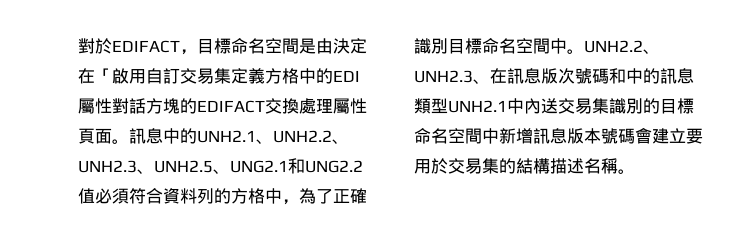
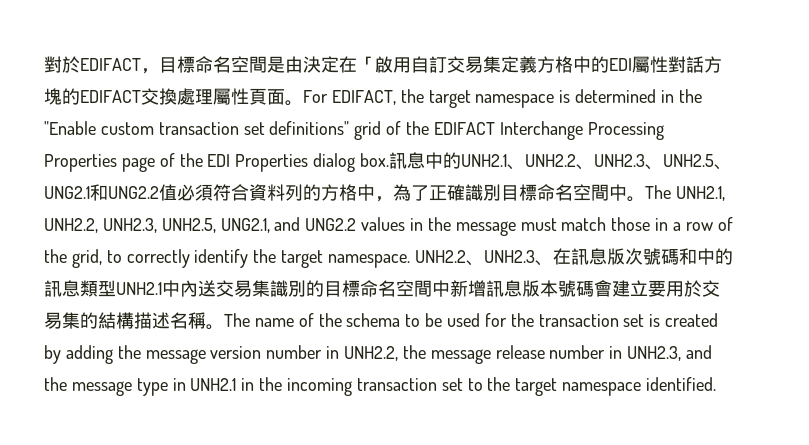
+ For EDIFACT, the target namespace is determined in the "Enable custom transaction set definitions" grid of the EDIFACT Interchange Processing Properties page of the EDI Properties dialog box.
+ The UNH2.1, UNH2.2, UNH2.3, UNH2.5, UNG2.1, and UNG2.2 values in the message must match those in a row of the grid, to correctly identify the target namespace.
+ The name of the schema to be used for the transaction set is created by adding the message version number in UNH2.2, the message release number in UNH2.3, and the message type in UNH2.1 in the incoming transaction set to the target namespace identified.

